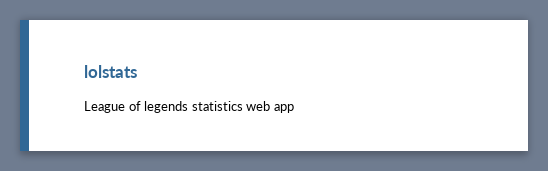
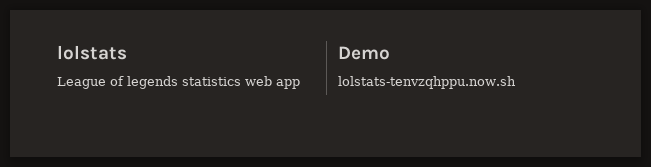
+ Demo
+ lolstats-tenvzqhppu.now.sh

